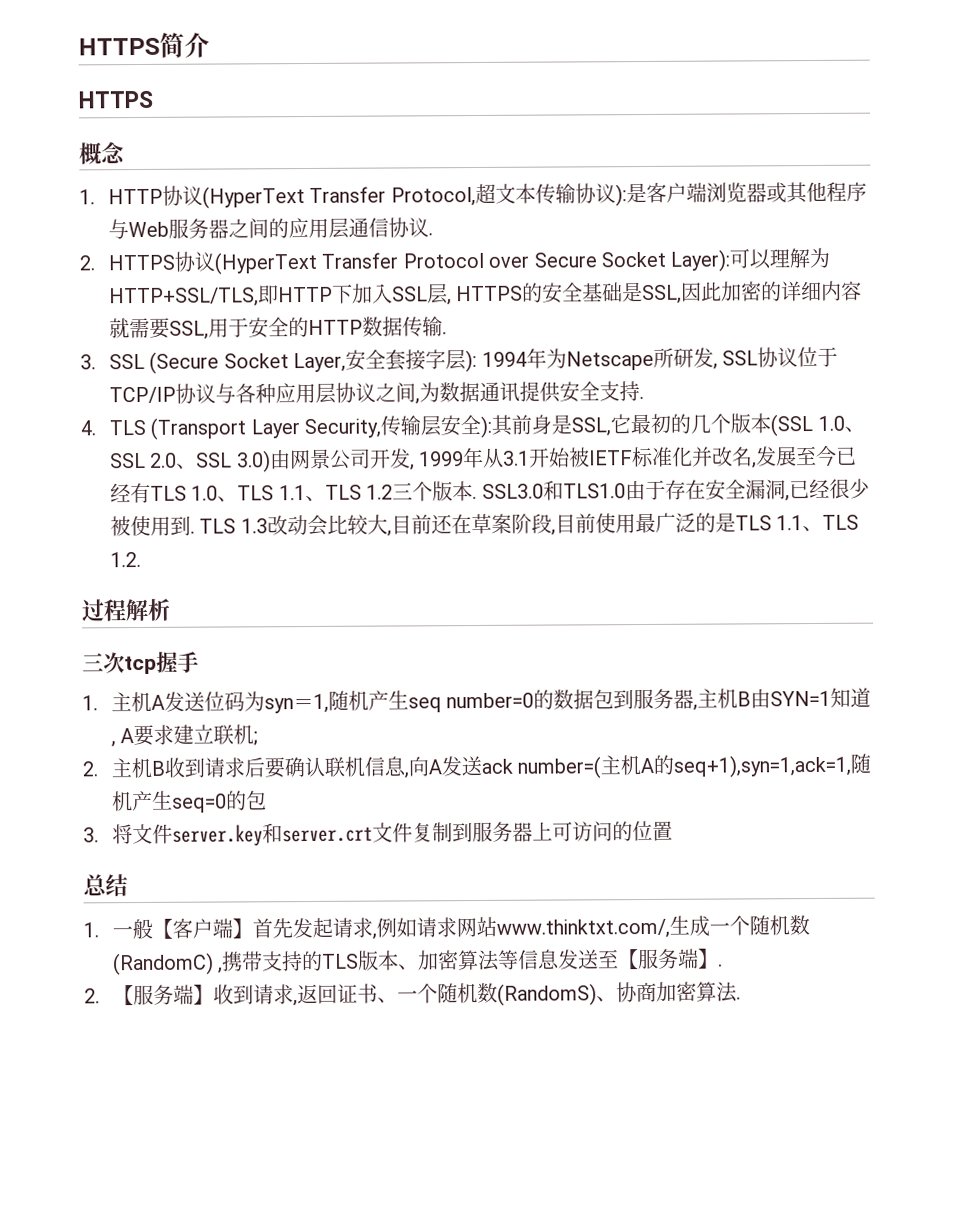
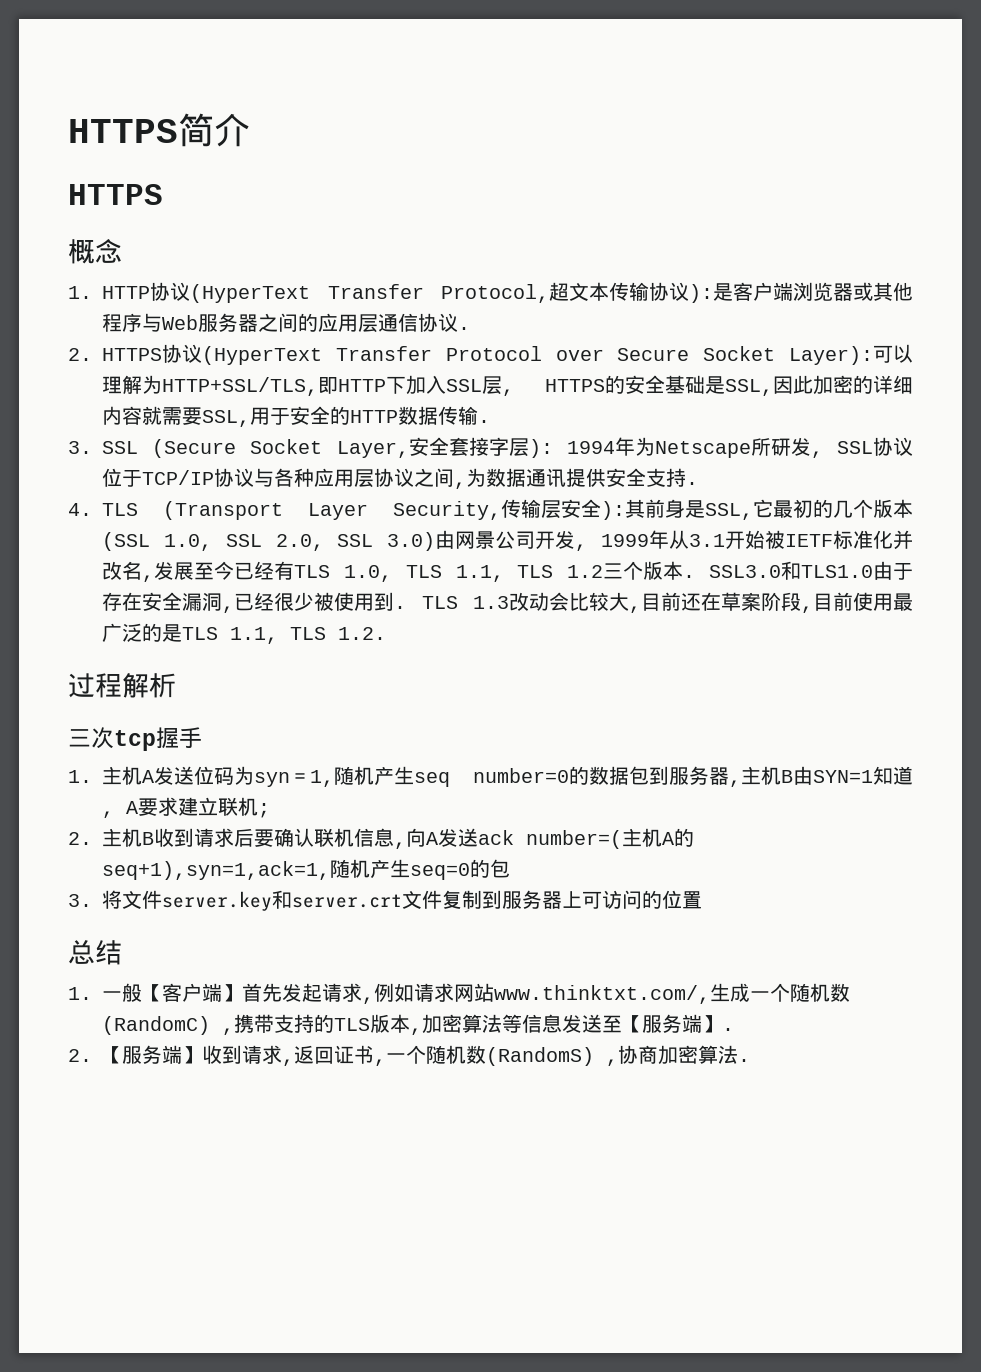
- 4. TLS (Transport Layer Security,传输层安全):其前身是SSL,它最初的几个版本(SSL 1.0、SSL 2.0、SSL 3.0)由网景公司开发, 1999年从3.1开始被IETF标准化并改名,发展至今已经有TLS 1.0、TLS 1.1、TLS 1.2三个版本.
+ 4. TLS (Transport Layer Security,传输层安全):其前身是SSL,它最初的几个版本(SSL 1.0, SSL 2.0, SSL 3.0)由网景公司开发, 1999年从3.1开始被IETF标准化并改名,发展至今已经有TLS 1.0, TLS 1.1, TLS 1.2三个版本.
- TLS 1.3改动会比较大,目前还在草案阶段,目前使用最广泛的是TLS 1.1、TLS 1.2.
+ TLS 1.3改动会比较大,目前还在草案阶段,目前使用最广泛的是TLS 1.1, TLS 1.2.
- 1.一般【客户端】首先发起请求,例如请求网站www.thinktxt.com/,生成一个随机数(RandomC) ,携带支持的TLS版本、加密算法等信息发送至【服务端】.
+ 1.一般【客户端】首先发起请求,例如请求网站www.thinktxt.com/,生成一个随机数(RandomC) ,携带支持的TLS版本,加密算法等信息发送至【服务端】.
- 2.【服务端】收到请求,返回证书、一个随机数(RandomS)、协商加密算法.
+ 2.【服务端】收到请求,返回证书,一个随机数(RandomS) ,协商加密算法.

